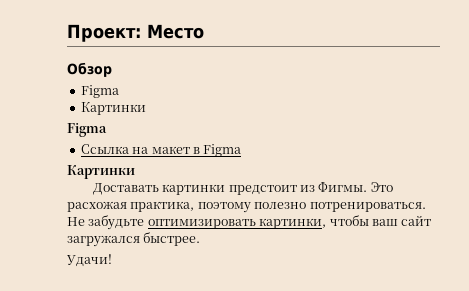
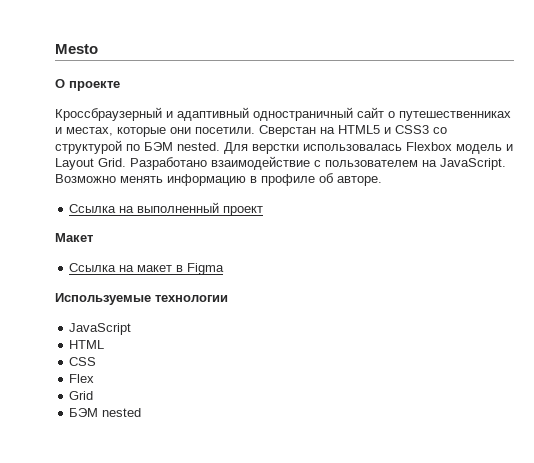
- Проект: Место
- Обзор
- Figma
- Картинки
- Figma
+ Mesto
+ О проекте
+ Кроссбраузерный и адаптивный одностраничный сайт о путешественниках и местах, которые они посетили. Сверстан на HTML5 и CSS3 со структурой по БЭМ nested. Для верстки использовалась Flexbox модель и Layout Grid. Разработано взаимодействие с пользователем на JavaScript. Возможно менять информацию в профиле об авторе.
+ Ссылка на выполненный проект
+ Макет
  Ссылка на макет в Figma
- Картинки
- Доставать картинки предстоит из Фигмы. Это расхожая практика, поэтому полезно потренироваться. Не забудьте оптимизировать картинки, чтобы ваш сайт загружался быстрее.
- Удачи!
+ Используемые технологии
+ JavaScript
+ HTML
+ CSS
+ Flex
+ Grid
+ БЭМ nested

